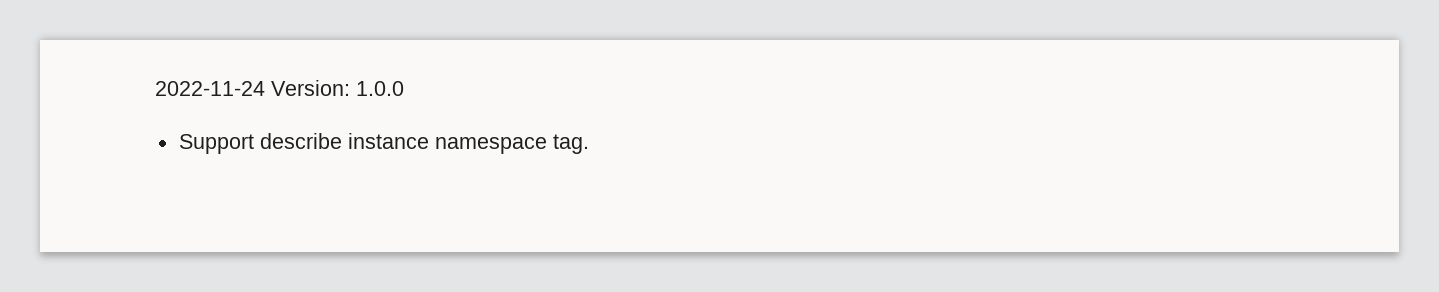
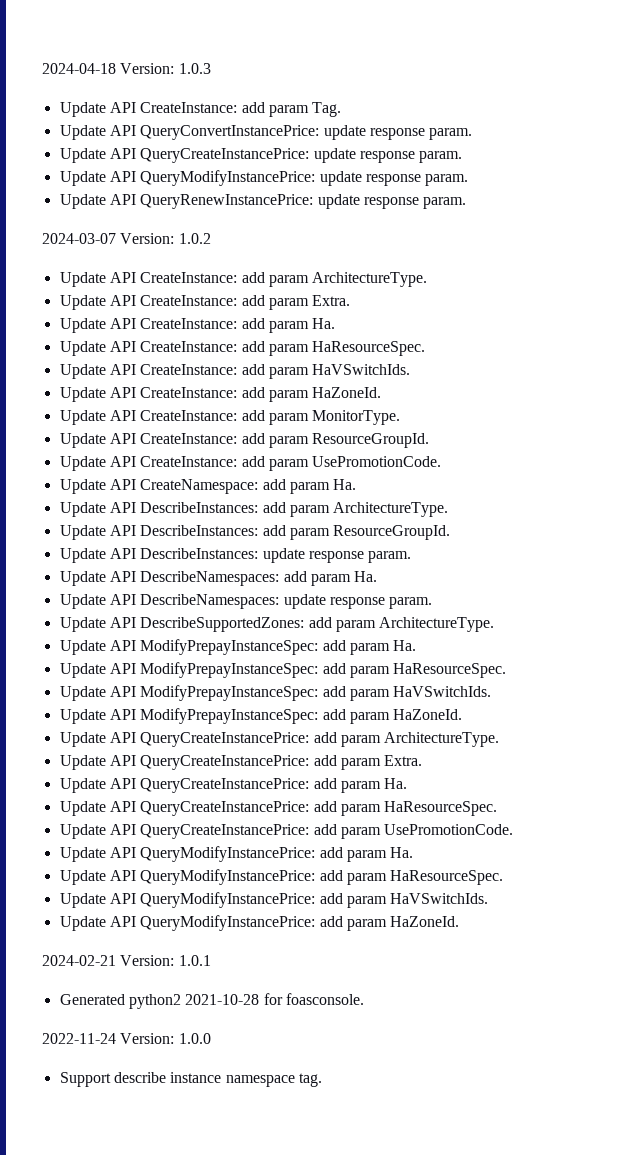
+ 2024-04-18 Version: 1.0.3
+ Update API CreateInstance: add param Tag.
+ Update API QueryConvertInstancePrice: update response param.
+ Update API QueryCreateInstancePrice: update response param.
+ Update API QueryModifyInstancePrice: update response param.
+ Update API QueryRenewInstancePrice: update response param.
+ 2024-03-07 Version: 1.0.2
+ Update API CreateInstance: add param ArchitectureType.
+ Update API CreateInstance: add param Extra.
+ Update API CreateInstance: add param Ha.
+ Update API CreateInstance: add param HaResourceSpec.
+ Update API CreateInstance: add param HaVSwitchIds.
+ Update API CreateInstance: add param HaZoneId.
+ Update API CreateInstance: add param MonitorType.
+ Update API CreateInstance: add param ResourceGroupId.
+ Update API CreateInstance: add param UsePromotionCode.
+ Update API CreateNamespace: add param Ha.
+ Update API DescribeInstances: add param ArchitectureType.
+ Update API DescribeInstances: add param ResourceGroupId.
+ Update API DescribeInstances: update response param.
+ Update API DescribeNamespaces: add param Ha.
+ Update API DescribeNamespaces: update response param.
+ Update API DescribeSupportedZones: add param ArchitectureType.
+ Update API ModifyPrepayInstanceSpec: add param Ha.
+ Update API ModifyPrepayInstanceSpec: add param HaResourceSpec.
+ Update API ModifyPrepayInstanceSpec: add param HaVSwitchIds.
+ Update API ModifyPrepayInstanceSpec: add param HaZoneId.
+ Update API QueryCreateInstancePrice: add param ArchitectureType.
+ Update API QueryCreateInstancePrice: add param Extra.
+ Update API QueryCreateInstancePrice: add param Ha.
+ Update API QueryCreateInstancePrice: add param HaResourceSpec.
+ Update API QueryCreateInstancePrice: add param UsePromotionCode.
+ Update API QueryModifyInstancePrice: add param Ha.
+ Update API QueryModifyInstancePrice: add param HaResourceSpec.
+ Update API QueryModifyInstancePrice: add param HaVSwitchIds.
+ Update API QueryModifyInstancePrice: add param HaZoneId.
+ 2024-02-21 Version: 1.0.1
+ Generated python2 2021-10-28 for foasconsole.

